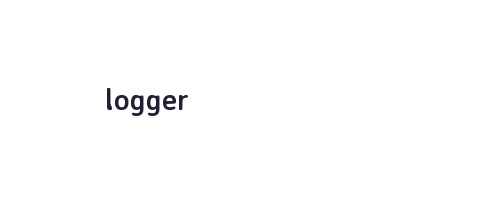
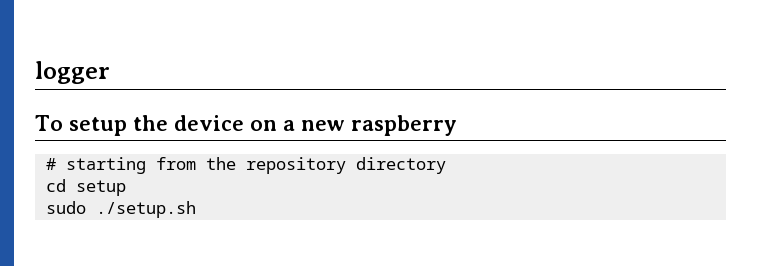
+ To setup the device on a new raspberry
+ # starting from the repository directory
+ cd setup
+ sudo ./setup.sh

